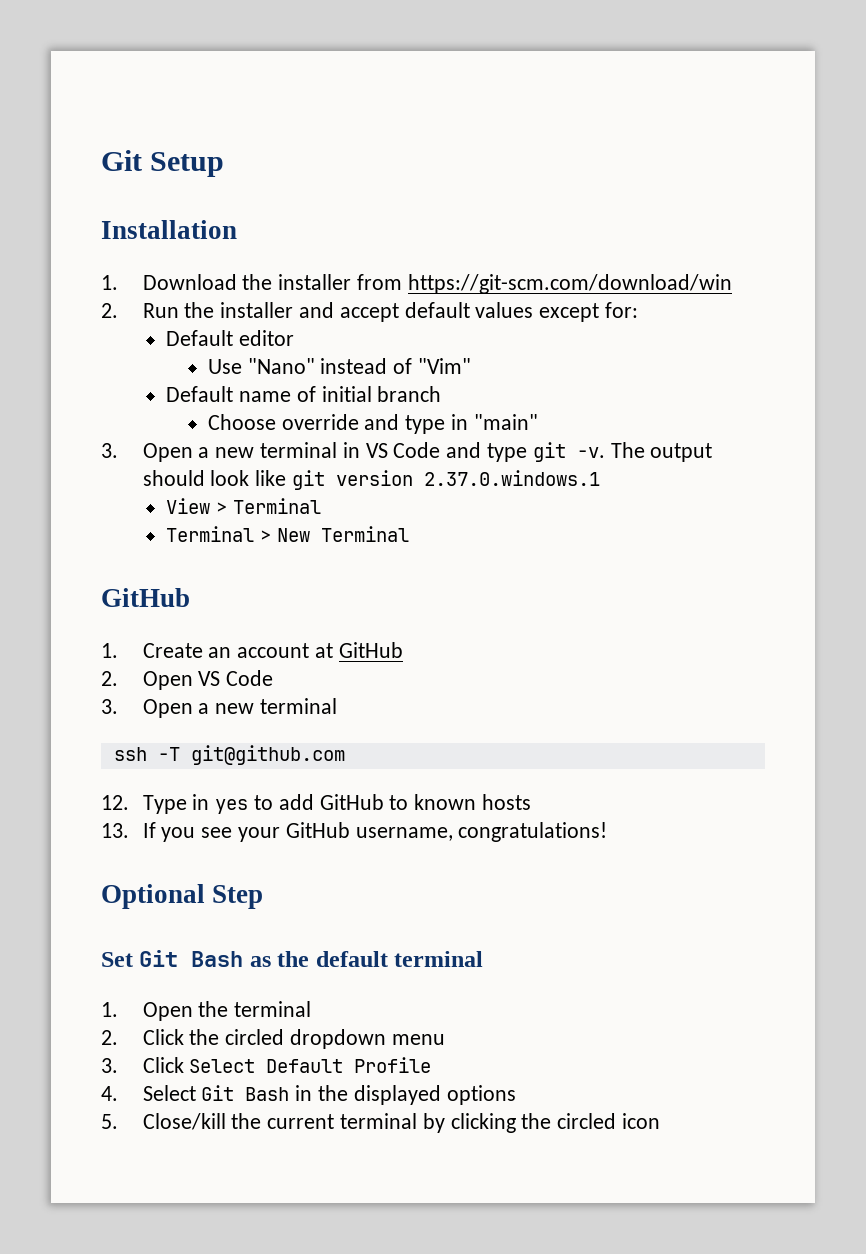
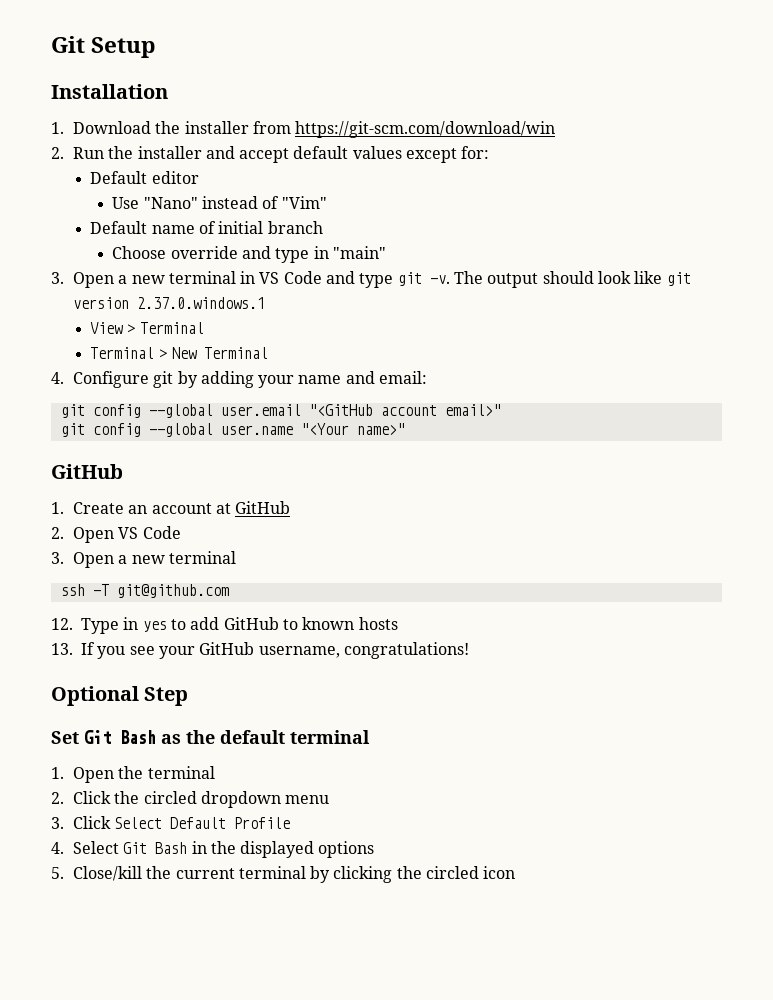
+ 4. Configure git by adding your name and email:
+ git config --global user.email "<GitHub account email>"
+ git config --global user.name "<Your name>"

